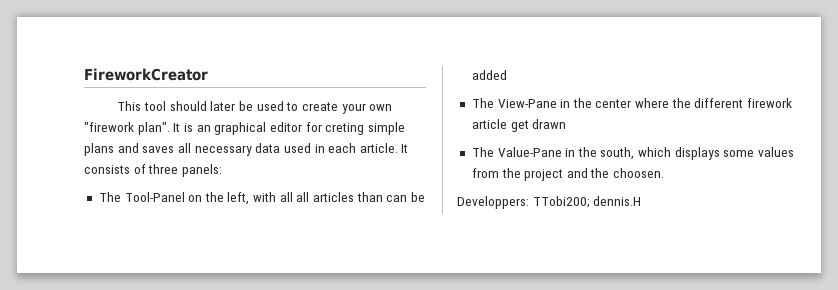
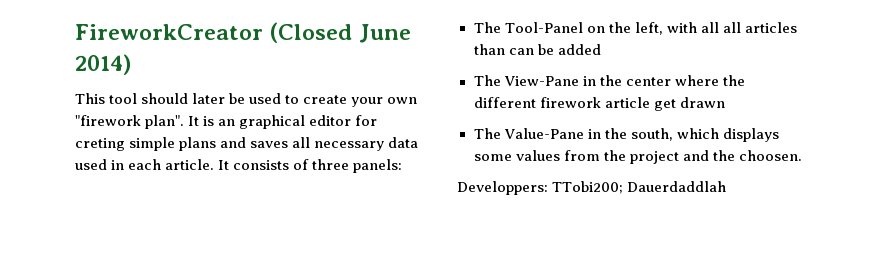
- FireworkCreator
+ FireworkCreator (Closed June 2014)
- Developpers: TTobi200; dennis.H
+ Developpers: TTobi200; Dauerdaddlah

